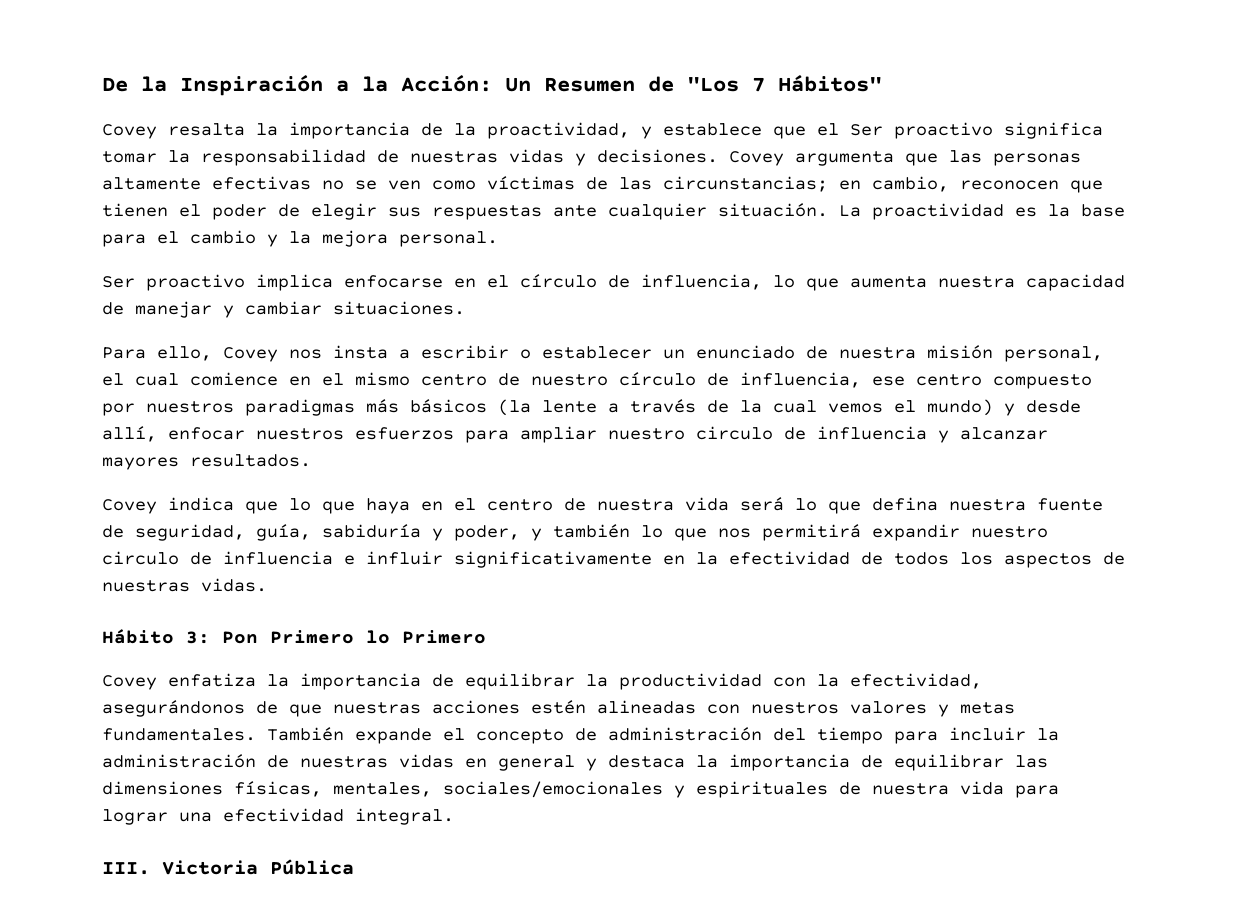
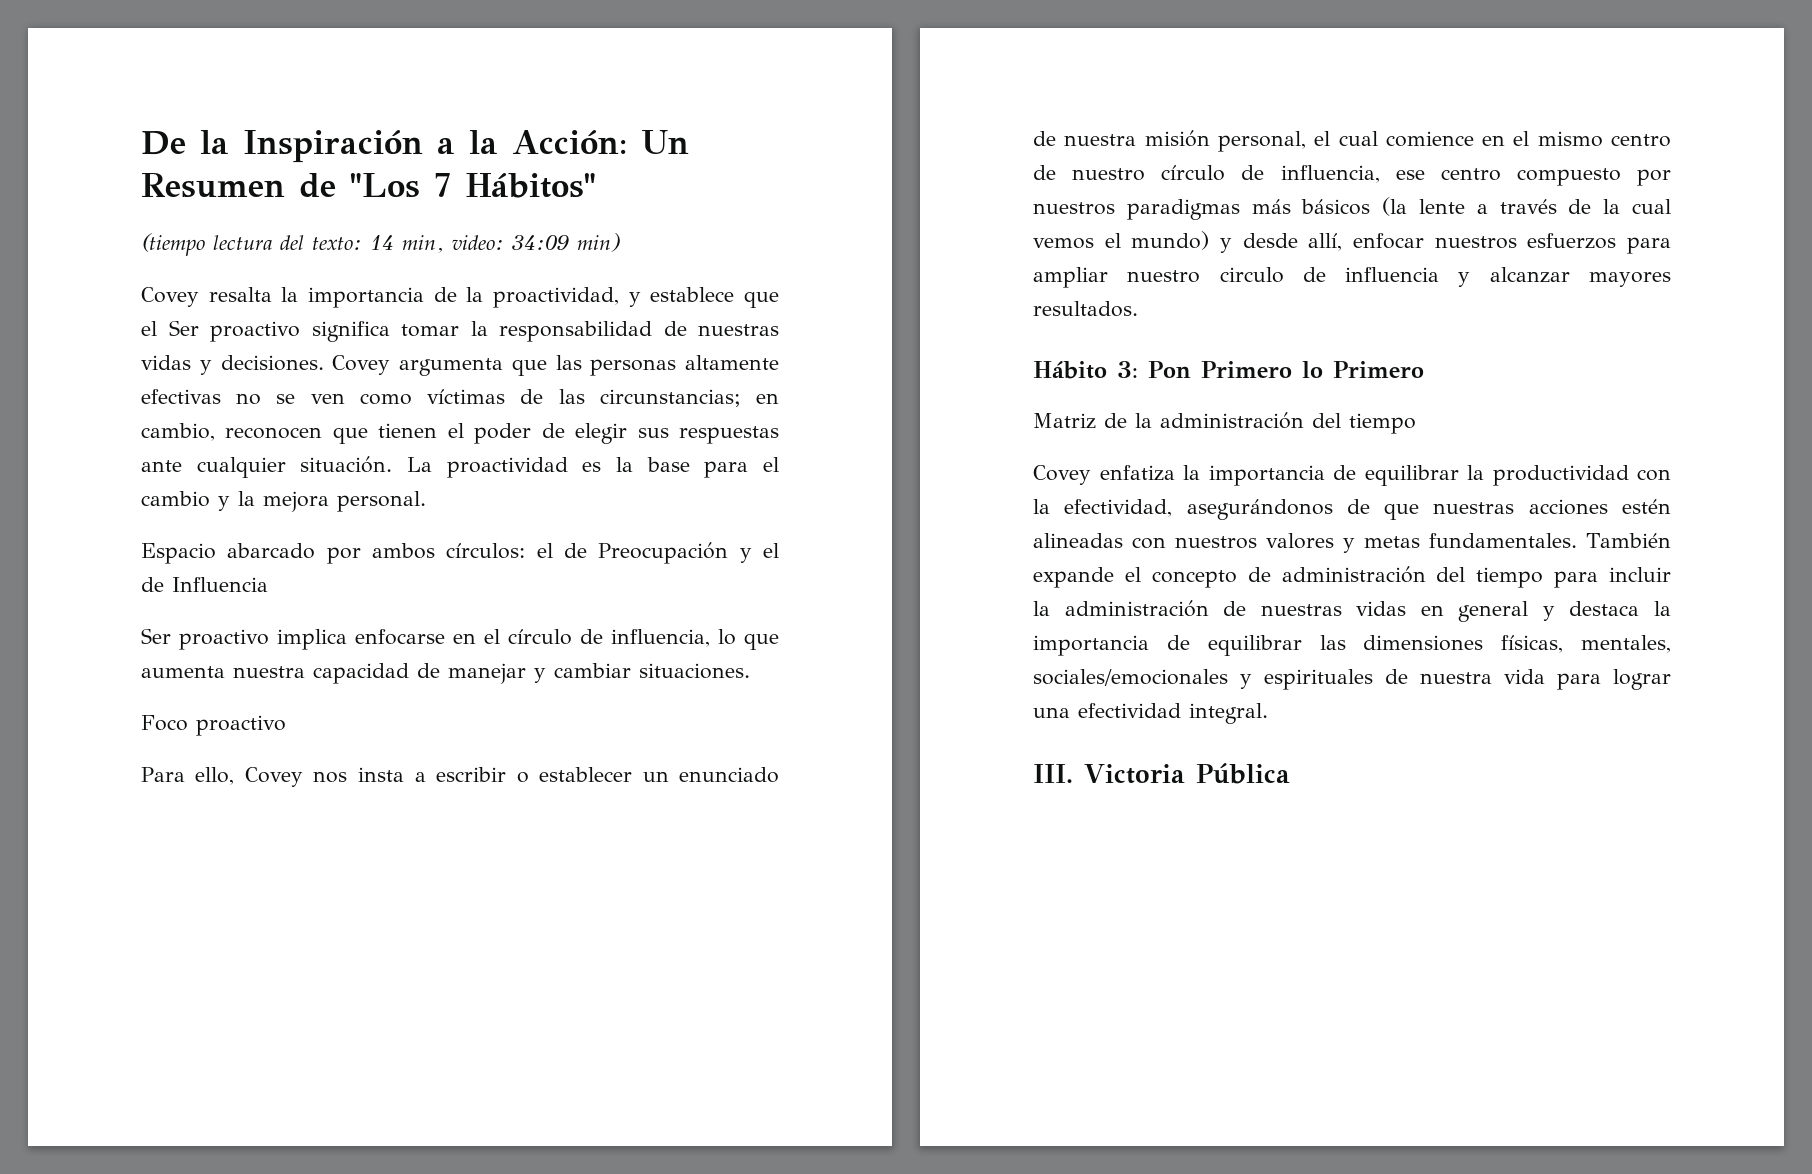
+ (tiempo lectura del texto: 14 min, video: 34:09 min)
+ Espacio abarcado por ambos círculos: el de Preocupación y el de Influencia
+ Foco proactivo
- Covey indica que lo que haya en el centro de nuestra vida será lo que defina nuestra fuente de seguridad, guía, sabiduría y poder, y también lo que nos permitirá expandir nuestro circulo de influencia e influir significativamente en la efectividad de todos los aspectos de nuestras vidas.
+ Matriz de la administración del tiempo

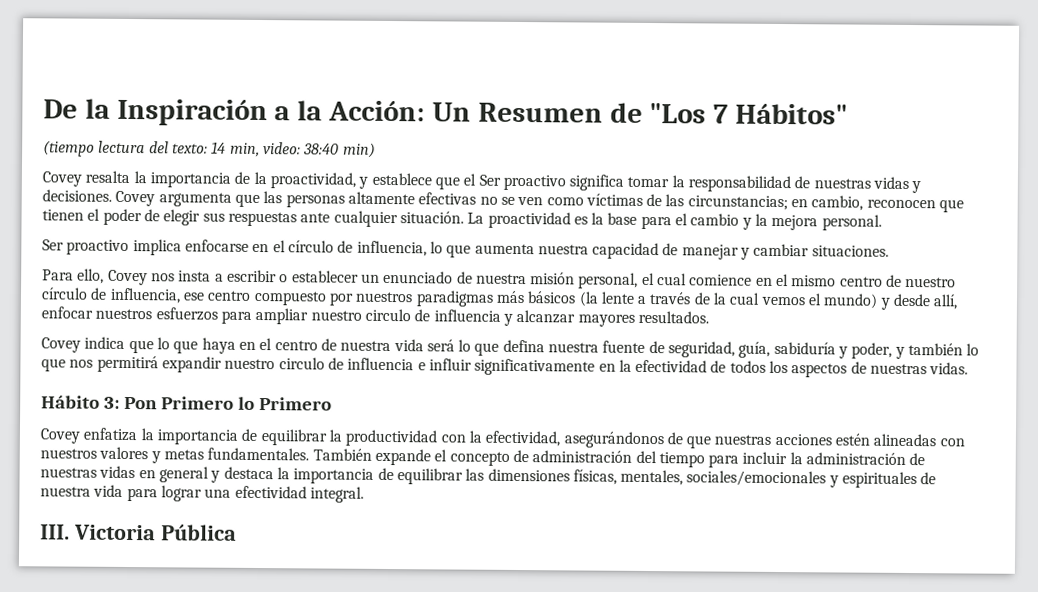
- (tiempo lectura del texto: 14 min, video: 34:09 min)
+ (tiempo lectura del texto: 14 min, video: 38:40 min)
- Espacio abarcado por ambos círculos: el de Preocupación y el de Influencia
- Foco proactivo
+ Covey indica que lo que haya en el centro de nuestra vida será lo que defina nuestra fuente de seguridad, guía, sabiduría y poder, y también lo que nos permitirá expandir nuestro circulo de influencia e influir significativamente en la efectividad de todos los aspectos de nuestras vidas.
- Matriz de la administración del tiempo

